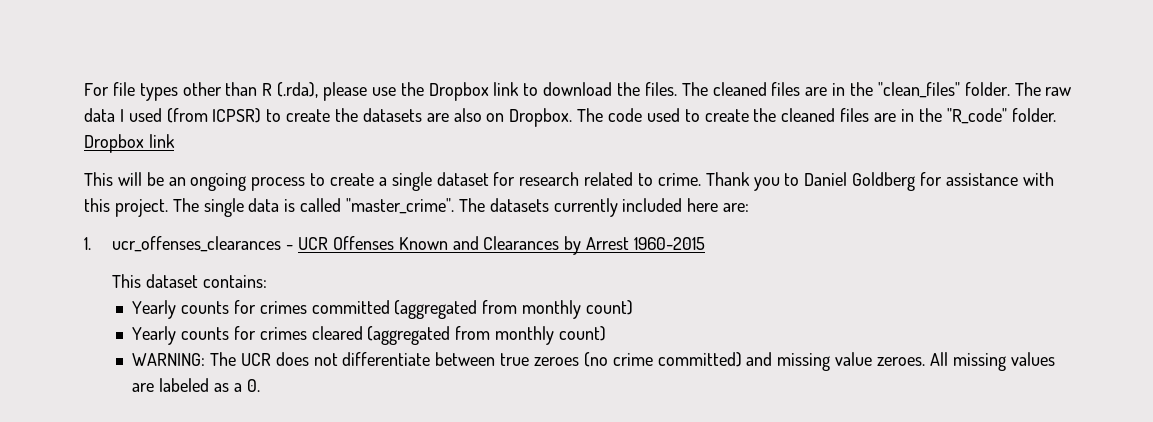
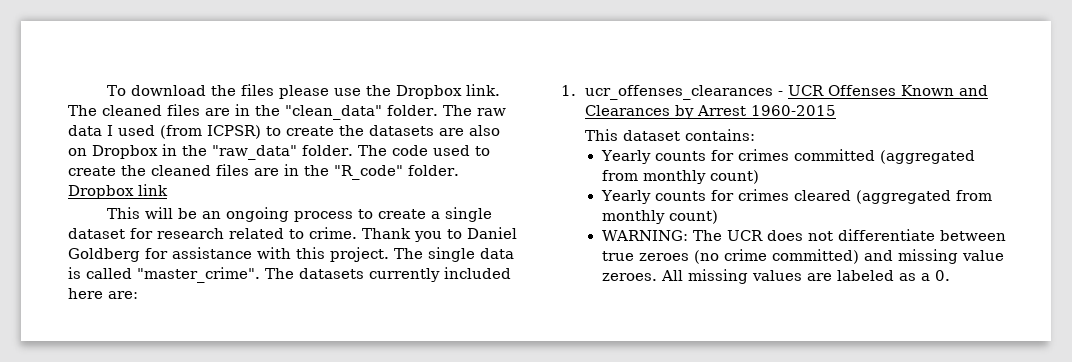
- For file types other than R (.rda), please use the Dropbox link to download the files.
+ To download the files please use the Dropbox link.
- The cleaned files are in the "clean_files" folder.
+ The cleaned files are in the "clean_data" folder.
- The raw data I used (from ICPSR) to create the datasets are also on Dropbox.
+ The raw data I used (from ICPSR) to create the datasets are also on Dropbox in the "raw_data" folder.

